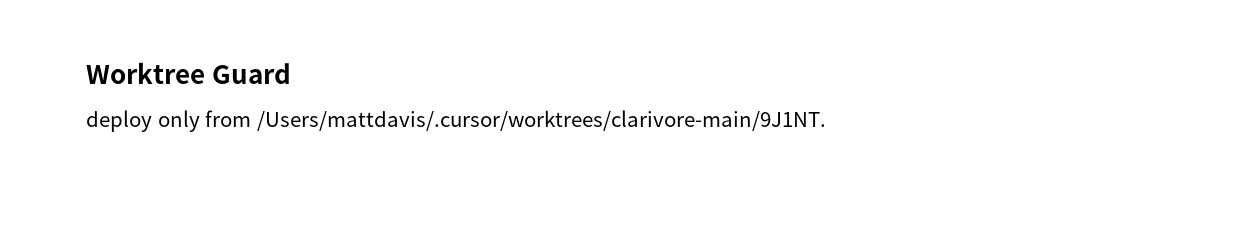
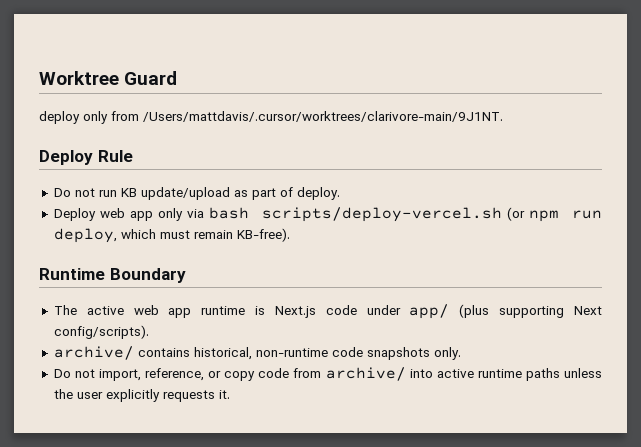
+ Deploy Rule
+ Do not run KB update/upload as part of deploy.
+ Deploy web app only via bash scripts/deploy-vercel.sh (or npm run deploy, which must remain KB-free).
+ Runtime Boundary
+ The active web app runtime is Next.js code under app/ (plus supporting Next config/scripts).
+ archive/ contains historical, non-runtime code snapshots only.
+ Do not import, reference, or copy code from archive/ into active runtime paths unless the user explicitly requests it.

